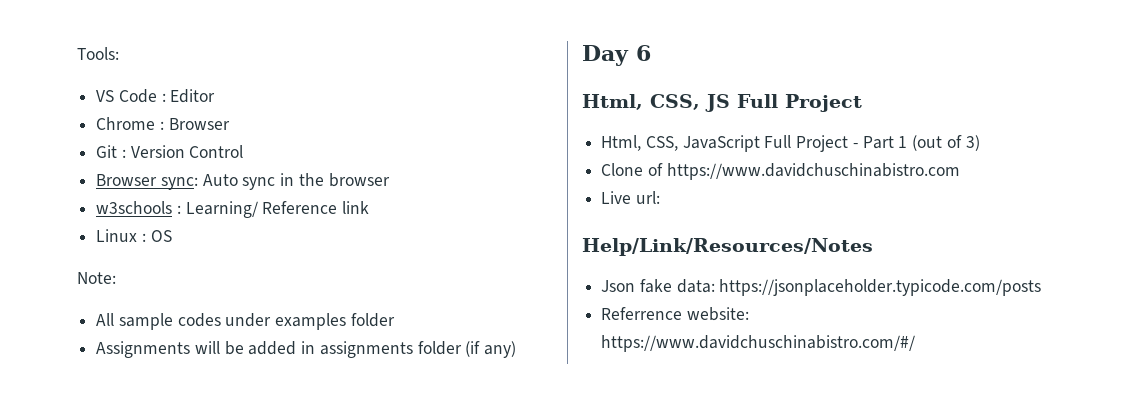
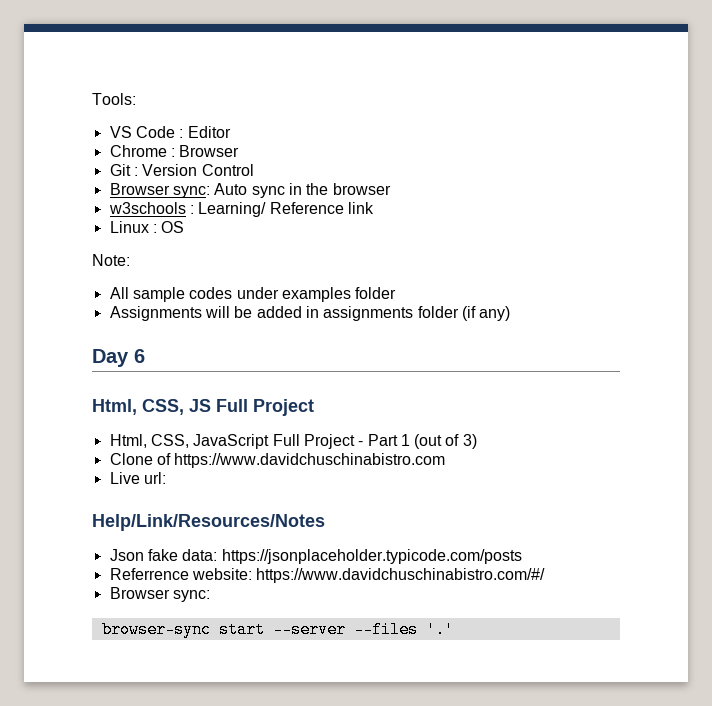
  Referrence website: https://www.davidchuschinabistro.com/#/
+ Browser sync:
+ browser-sync start --server --files '.'

